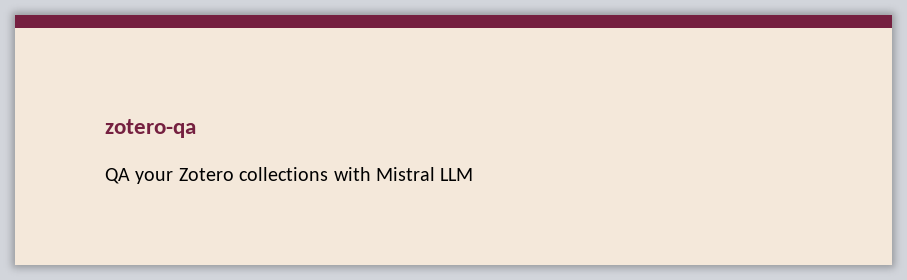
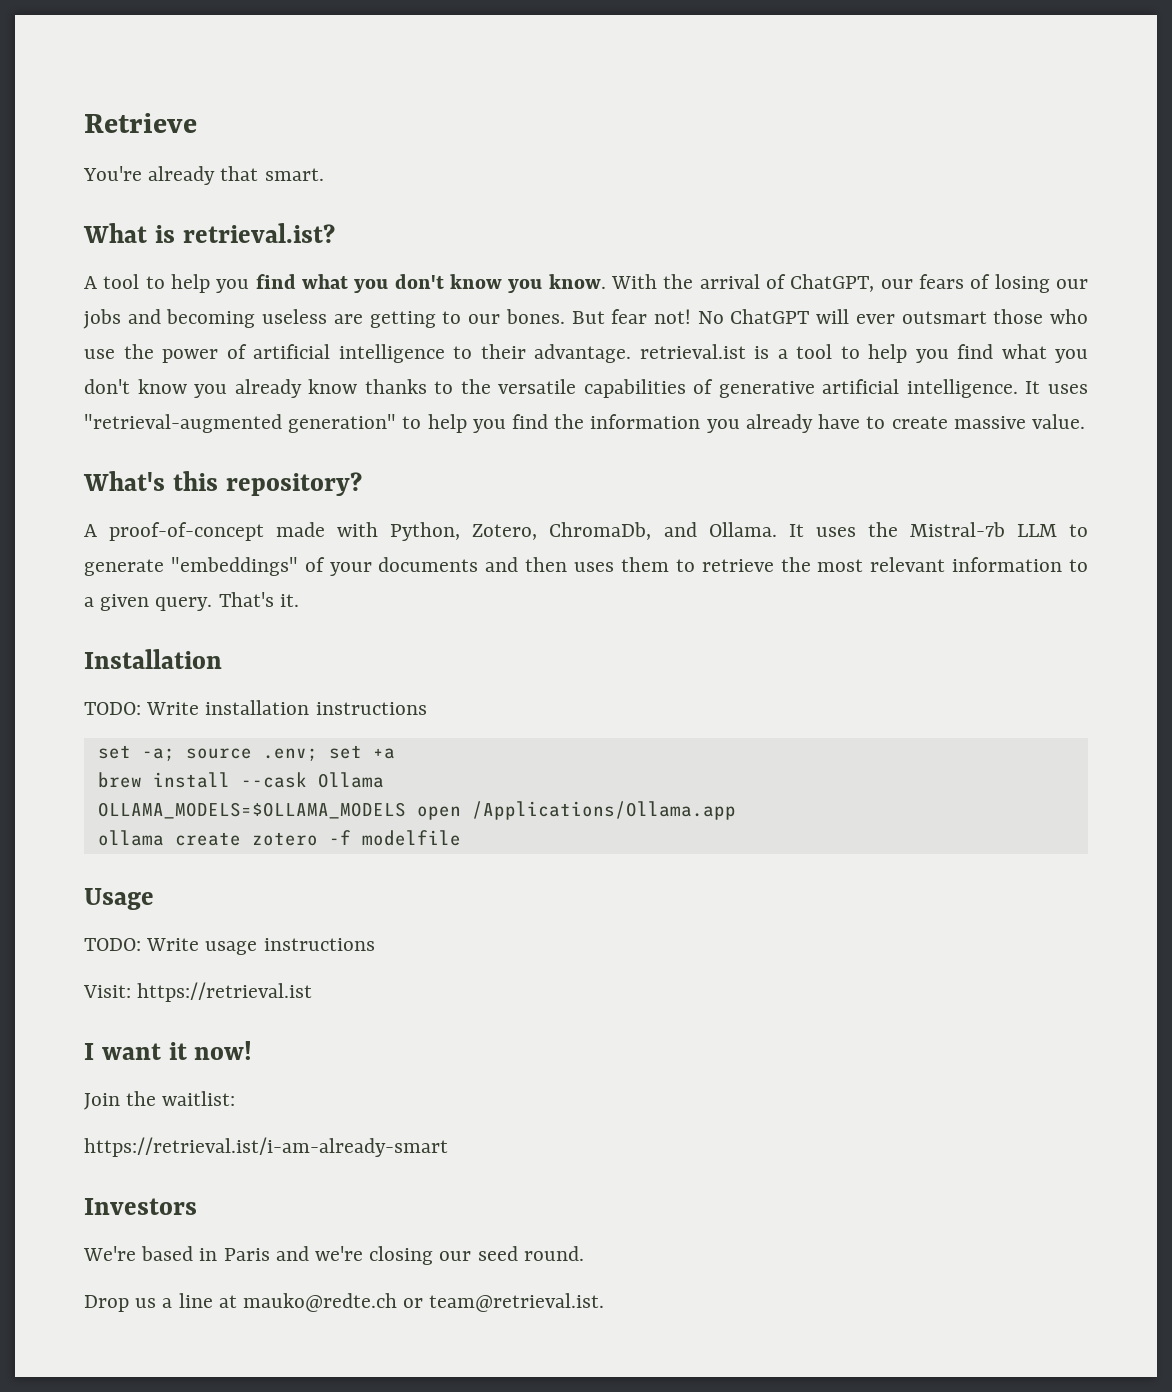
- zotero-qa
- QA your Zotero collections with Mistral LLM
+ Retrieve
+ You're already that smart.
+ What is retrieval.ist?
+ A tool to help you find what you don't know you know. With the arrival of ChatGPT, our fears of losing our jobs and becoming useless are getting to our bones. But fear not! No ChatGPT will ever outsmart those who use the power of artificial intelligence to their advantage. retrieval.ist is a tool to help you find what you don't know you already know thanks to the versatile capabilities of generative artificial intelligence. It uses "retrieval-augmented generation" to help you find the information you already have to create massive value.
+ What's this repository?
+ A proof-of-concept made with Python, Zotero, ChromaDb, and Ollama. It uses the Mistral-7b LLM to generate "embeddings" of your documents and then uses them to retrieve the most relevant information to a given query. That's it.
+ Installation
+ TODO: Write installation instructions
+ set -a; source .env; set +a
+ brew install --cask Ollama
+ OLLAMA_MODELS=$OLLAMA_MODELS open /Applications/Ollama.app
+ ollama create zotero -f modelfile
+ Usage
+ TODO: Write usage instructions
+ Visit: https://retrieval.ist
+ I want it now!
+ Join the waitlist:
+ https://retrieval.ist/i-am-already-smart
+ Investors
+ We're based in Paris and we're closing our seed round.
+ Drop us a line at mauko@redte.ch or team@retrieval.ist.

